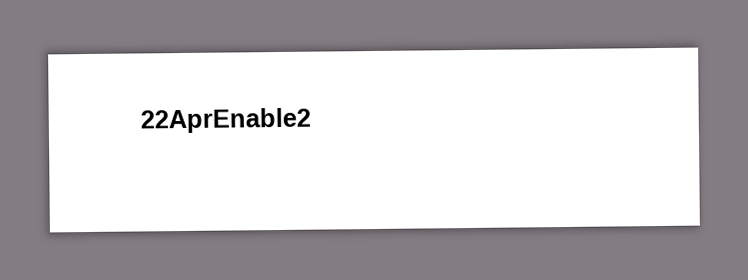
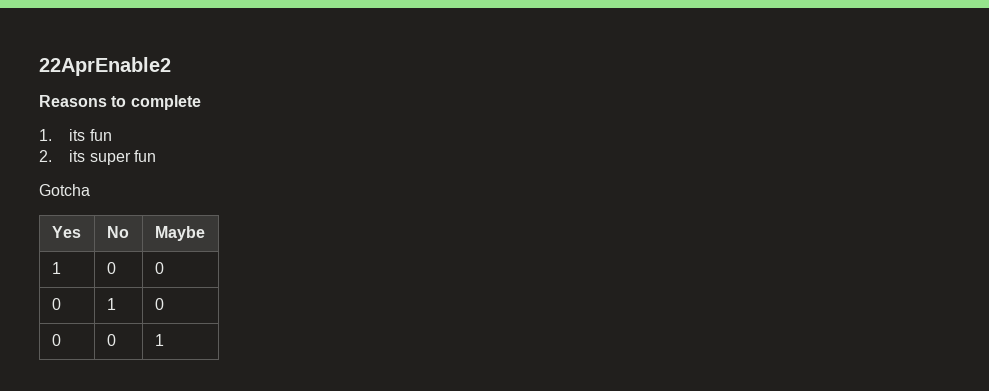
+ Reasons to complete
+ 1. its fun
+ 2. its super fun
+ Gotcha
+ Yes | No | Maybe
+ 1 | 0 | 0
+ 0 | 1 | 0
+ 0 | 0 | 1

